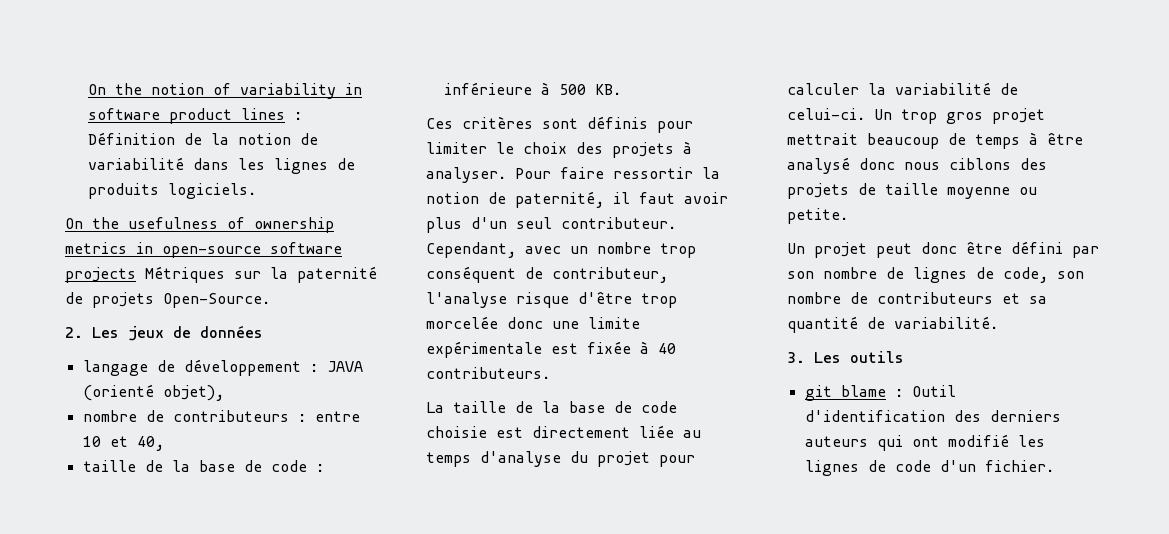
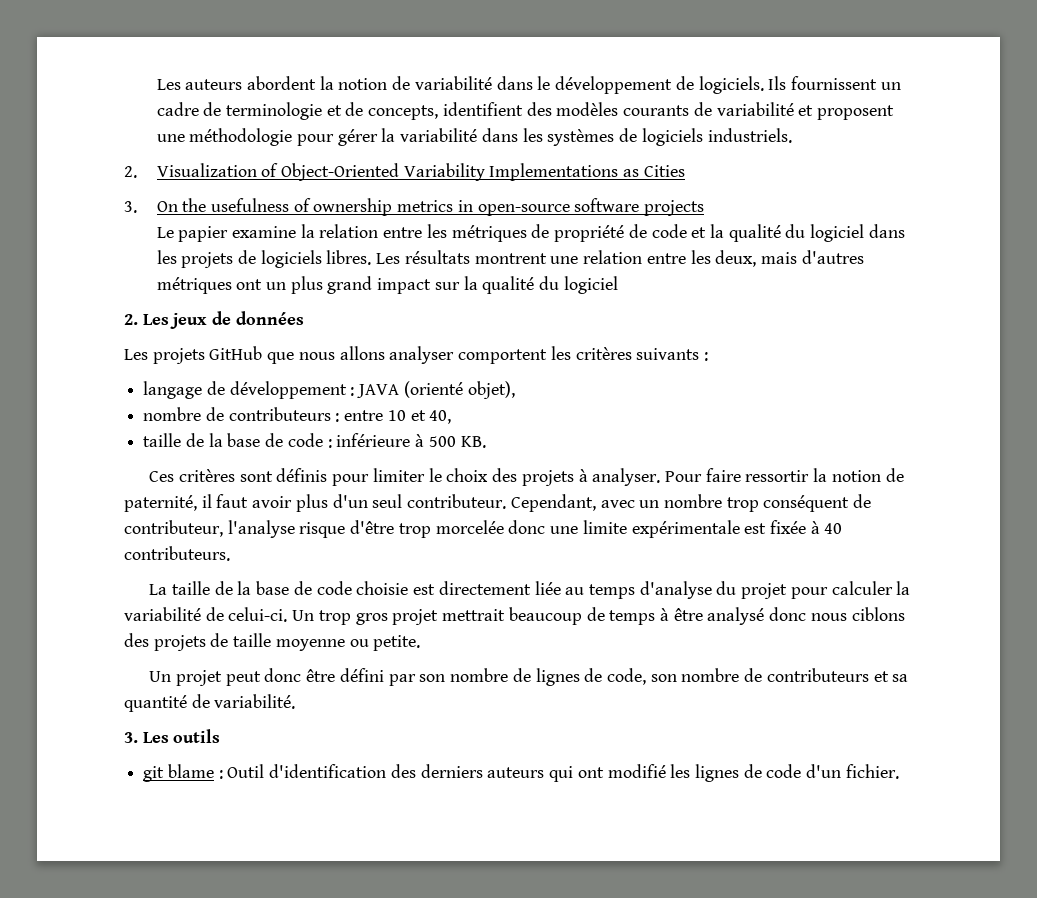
- On the notion of variability in software product lines : Définition de la notion de variabilité dans les lignes de produits logiciels.
- On the usefulness of ownership metrics in open-source software projects Métriques sur la paternité de projets Open-Source.
+ Les auteurs abordent la notion de variabilité dans le développement de logiciels. Ils fournissent un cadre de terminologie et de concepts, identifient des modèles courants de variabilité et proposent une méthodologie pour gérer la variabilité dans les systèmes de logiciels industriels.
+ 2. Visualization of Object-Oriented Variability Implementations as Cities
+ 3. On the usefulness of ownership metrics in open-source software projects
+ Le papier examine la relation entre les métriques de propriété de code et la qualité du logiciel dans les projets de logiciels libres. Les résultats montrent une relation entre les deux, mais d'autres métriques ont un plus grand impact sur la qualité du logiciel
+ Les projets GitHub que nous allons analyser comportent les critères suivants :

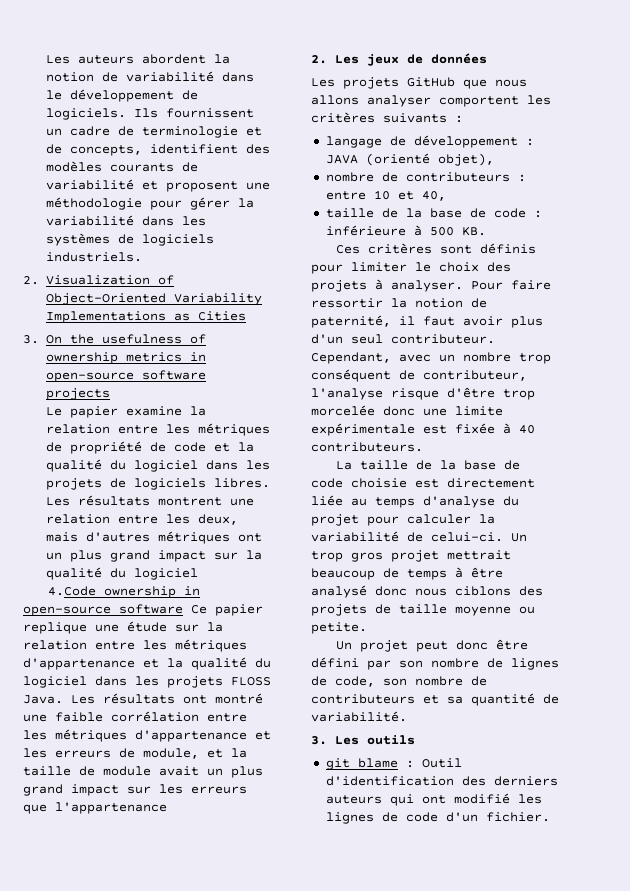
+ 4.Code ownership in open-source software Ce papier replique une étude sur la relation entre les métriques d'appartenance et la qualité du logiciel dans les projets FLOSS Java. Les résultats ont montré une faible corrélation entre les métriques d'appartenance et les erreurs de module, et la taille de module avait un plus grand impact sur les erreurs que l'appartenance

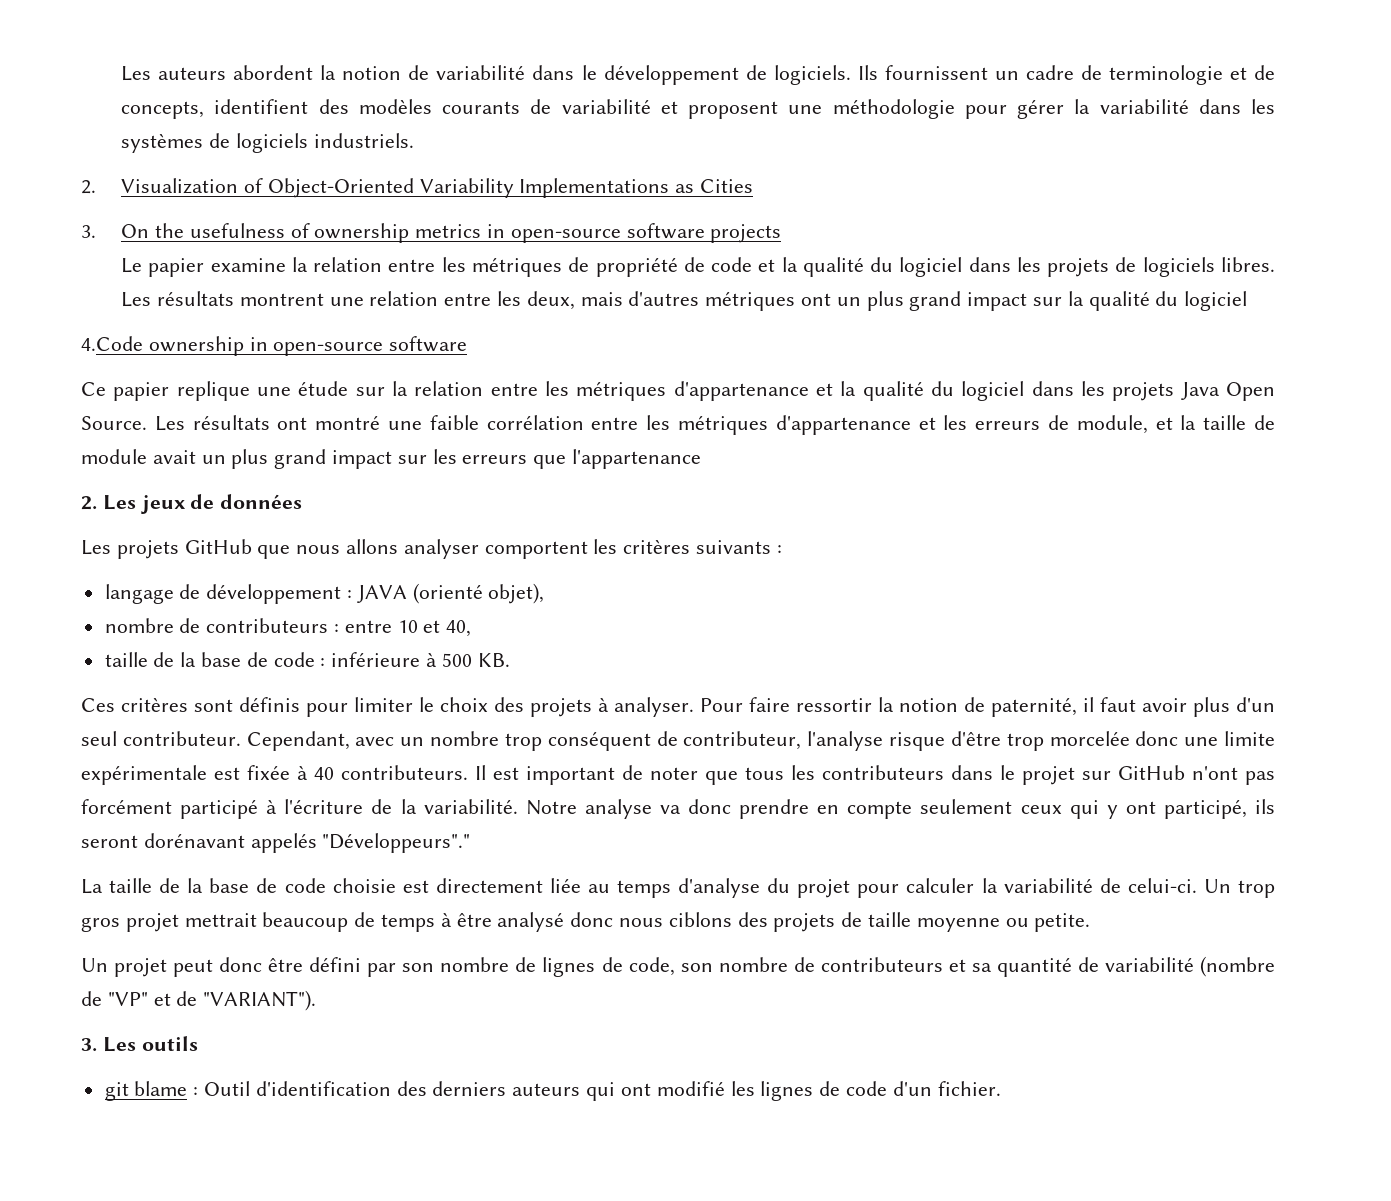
- 4.Code ownership in open-source software Ce papier replique une étude sur la relation entre les métriques d'appartenance et la qualité du logiciel dans les projets FLOSS Java.
+ 4.Code ownership in open-source software
+ Ce papier replique une étude sur la relation entre les métriques d'appartenance et la qualité du logiciel dans les projets Java Open Source.
+ Il est important de noter que tous les contributeurs dans le projet sur GitHub n'ont pas forcément participé à l'écriture de la variabilité. Notre analyse va donc prendre en compte seulement ceux qui y ont participé, ils seront dorénavant appelés "Développeurs"."
- Un projet peut donc être défini par son nombre de lignes de code, son nombre de contributeurs et sa quantité de variabilité.
+ Un projet peut donc être défini par son nombre de lignes de code, son nombre de contributeurs et sa quantité de variabilité (nombre de "VP" et de "VARIANT").

